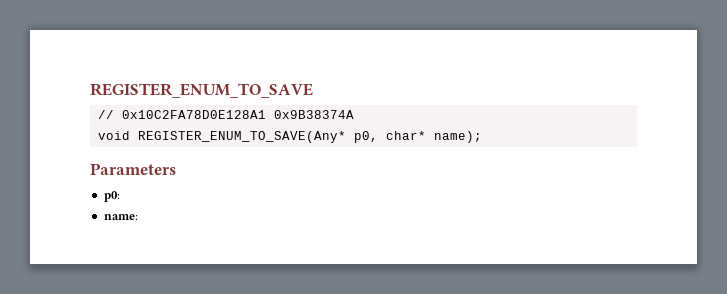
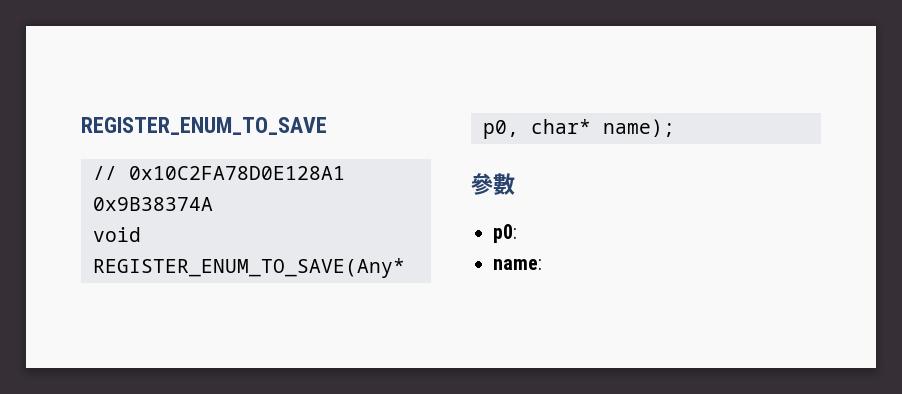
- Parameters
+ 參數

